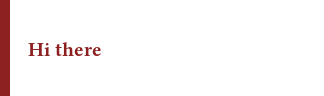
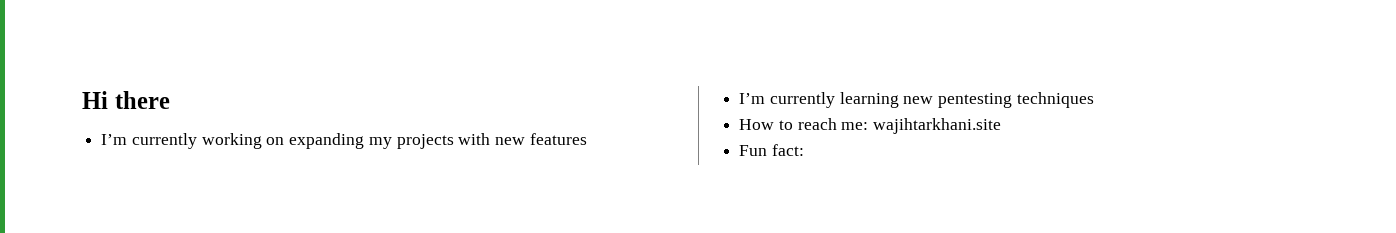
+ I’m currently working on expanding my projects with new features
+ I’m currently learning new pentesting techniques
+ How to reach me: wajihtarkhani.site
+ Fun fact:

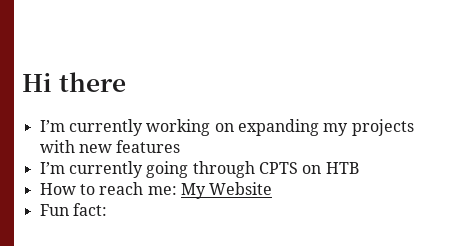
- I’m currently learning new pentesting techniques
+ I’m currently going through CPTS on HTB
- How to reach me: wajihtarkhani.site
+ How to reach me: My Website

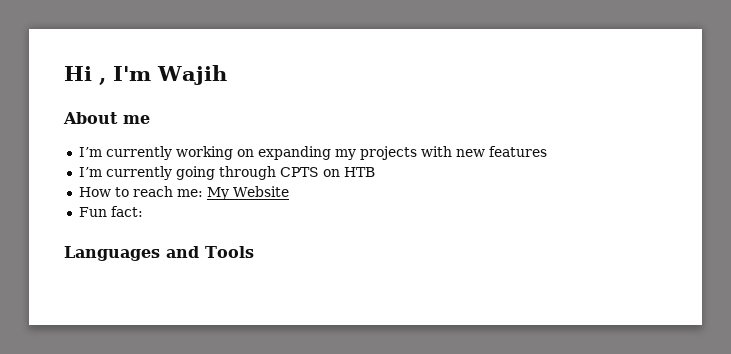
- Hi there
+ Hi , I'm Wajih
+ About me
+ Languages and Tools

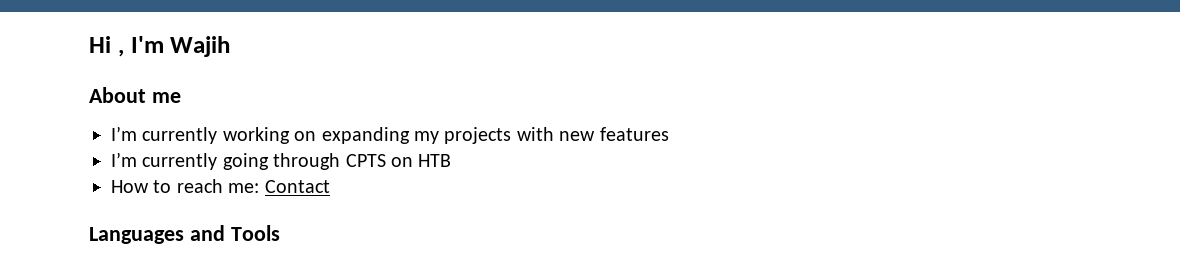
- How to reach me: My Website
- Fun fact:
+ How to reach me: Contact

